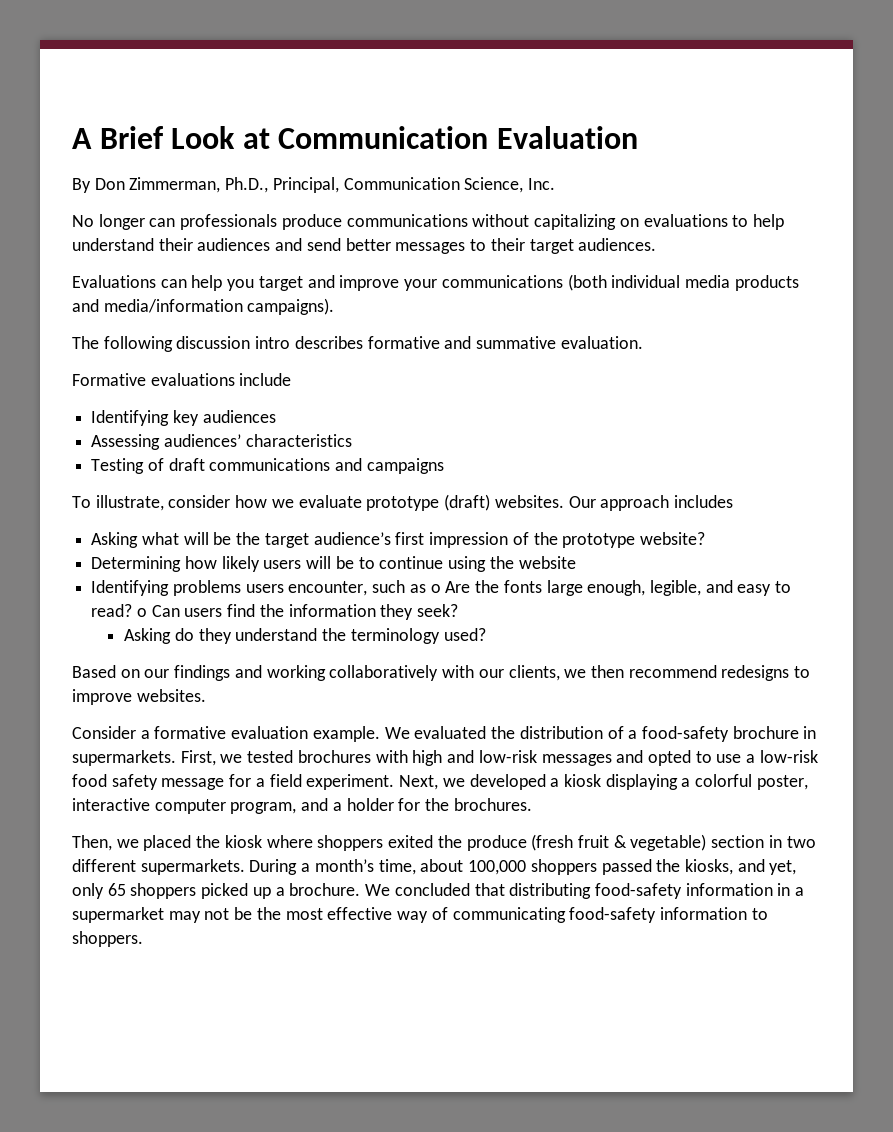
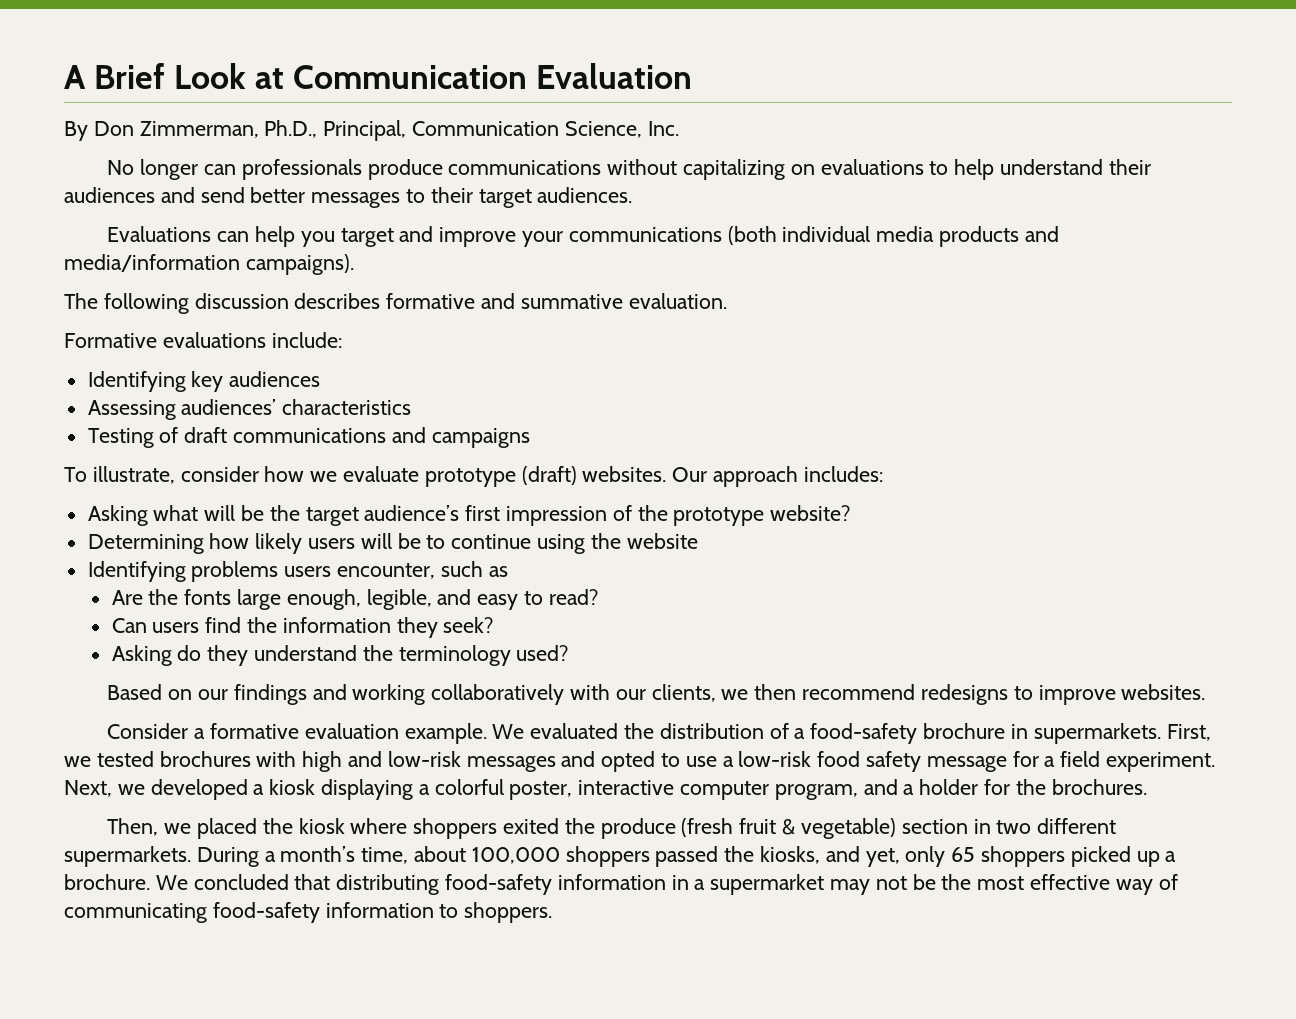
- The following discussion intro describes formative and summative evaluation.
+ The following discussion describes formative and summative evaluation.
- Formative evaluations include
+ Formative evaluations include:
- Our approach includes
+ Our approach includes:
- Identifying problems users encounter, such as o Are the fonts large enough, legible, and easy to read? o Can users find the information they seek?
+ Identifying problems users encounter, such as
+ Are the fonts large enough, legible, and easy to read?
+ Can users find the information they seek?

